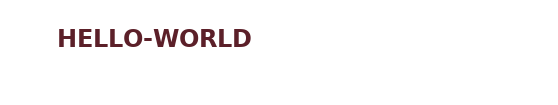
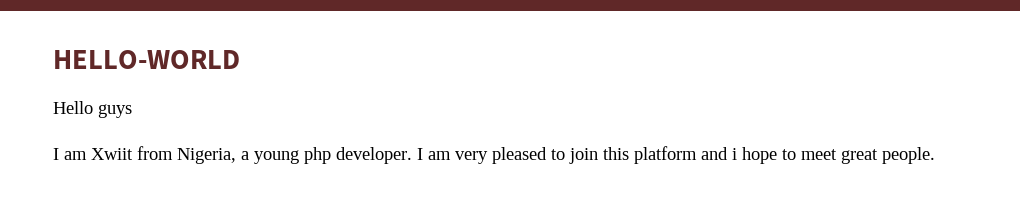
+ Hello guys
+ I am Xwiit from Nigeria, a young php developer. I am very pleased to join this platform and i hope to meet great people.

